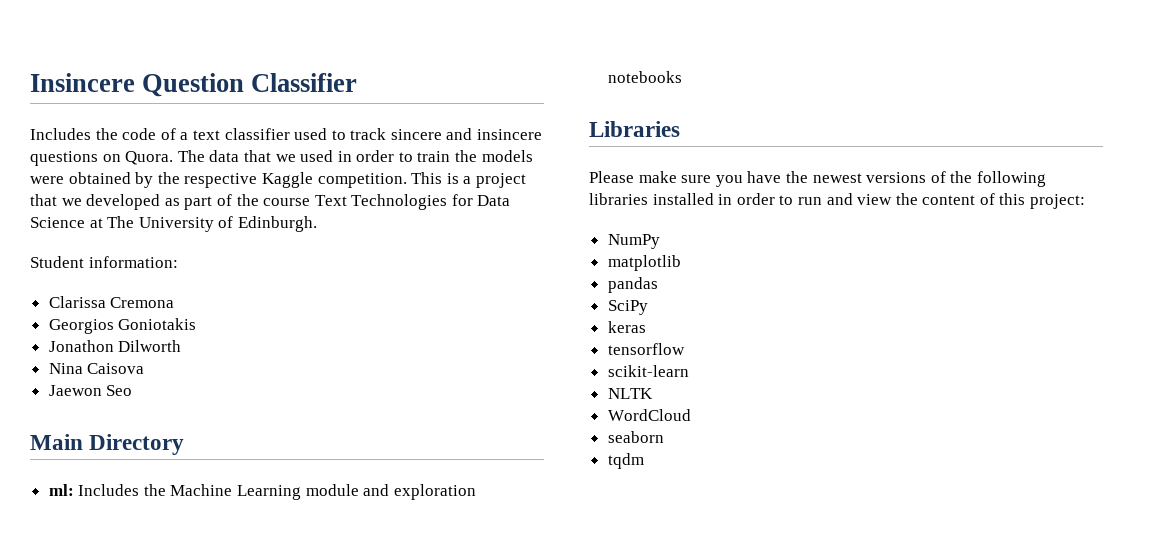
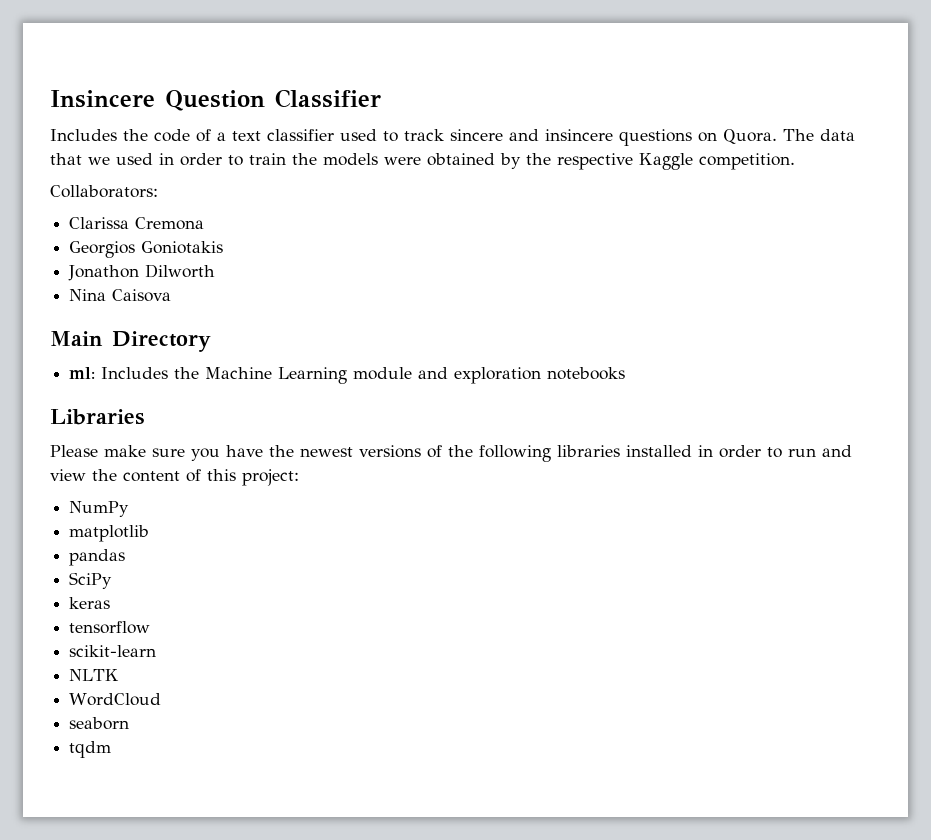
- The data that we used in order to train the models were obtained by the respective Kaggle competition. This is a project that we developed as part of the course Text Technologies for Data Science at The University of Edinburgh.
- Student information:
+ The data that we used in order to train the models were obtained by the respective Kaggle competition.
+ Collaborators:
- Jaewon Seo

